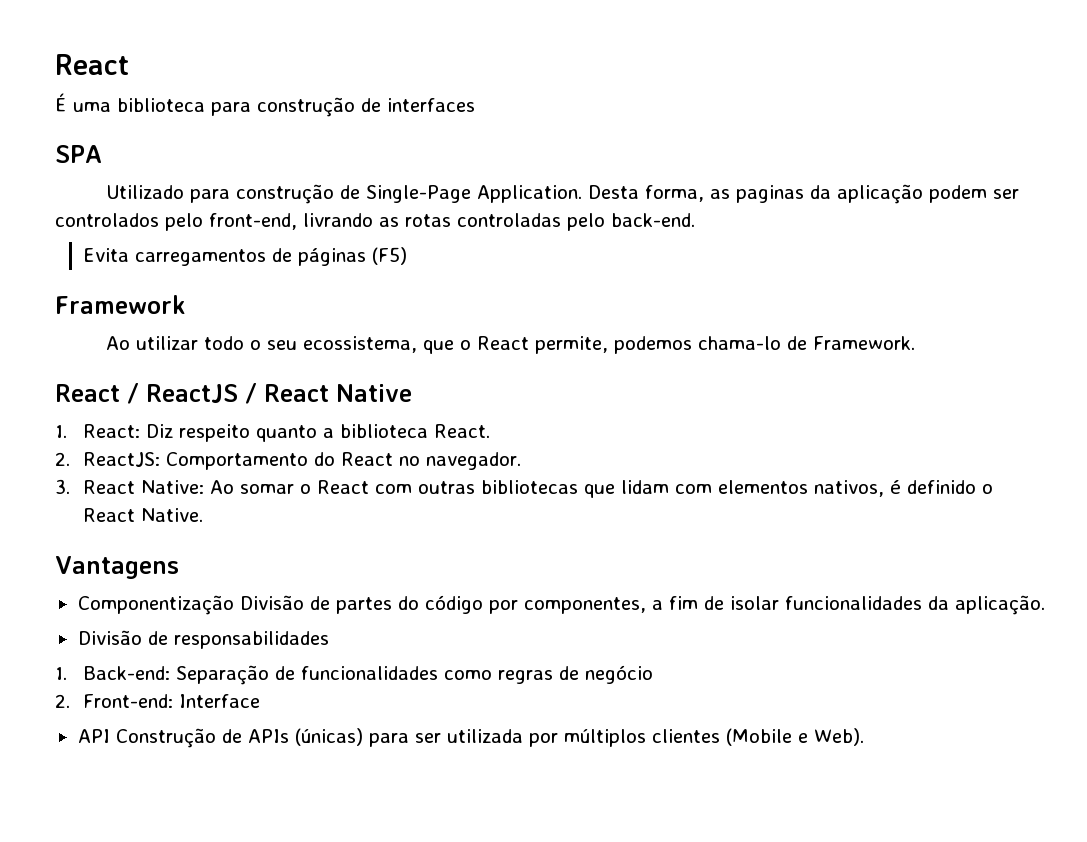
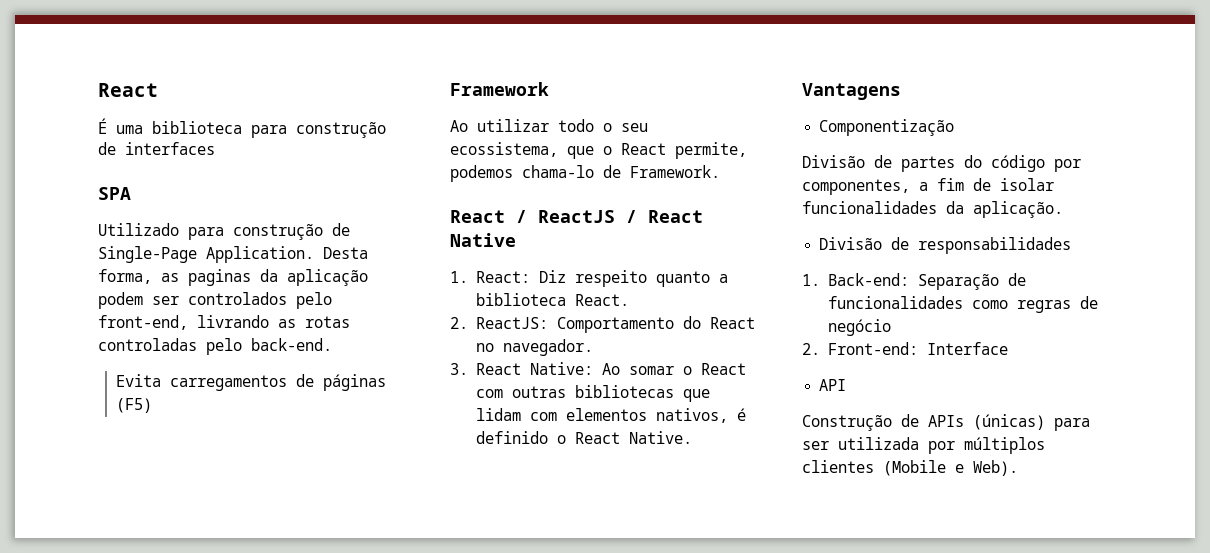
- Componentização Divisão de partes do código por componentes, a fim de isolar funcionalidades da aplicação.
+ Componentização
+ Divisão de partes do código por componentes, a fim de isolar funcionalidades da aplicação.
- API Construção de APIs (únicas) para ser utilizada por múltiplos clientes (Mobile e Web).
+ API
+ Construção de APIs (únicas) para ser utilizada por múltiplos clientes (Mobile e Web).

